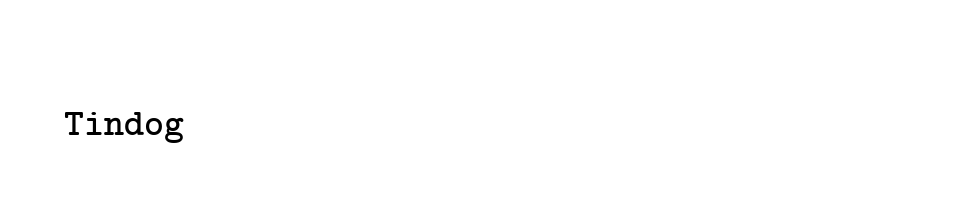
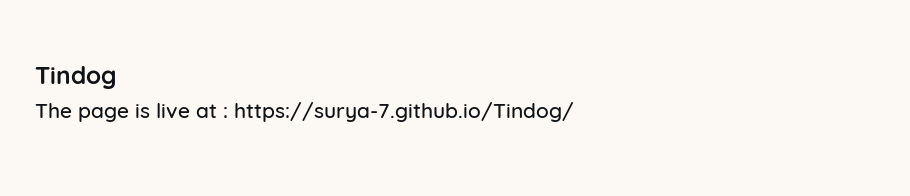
+ The page is live at : https://surya-7.github.io/Tindog/

